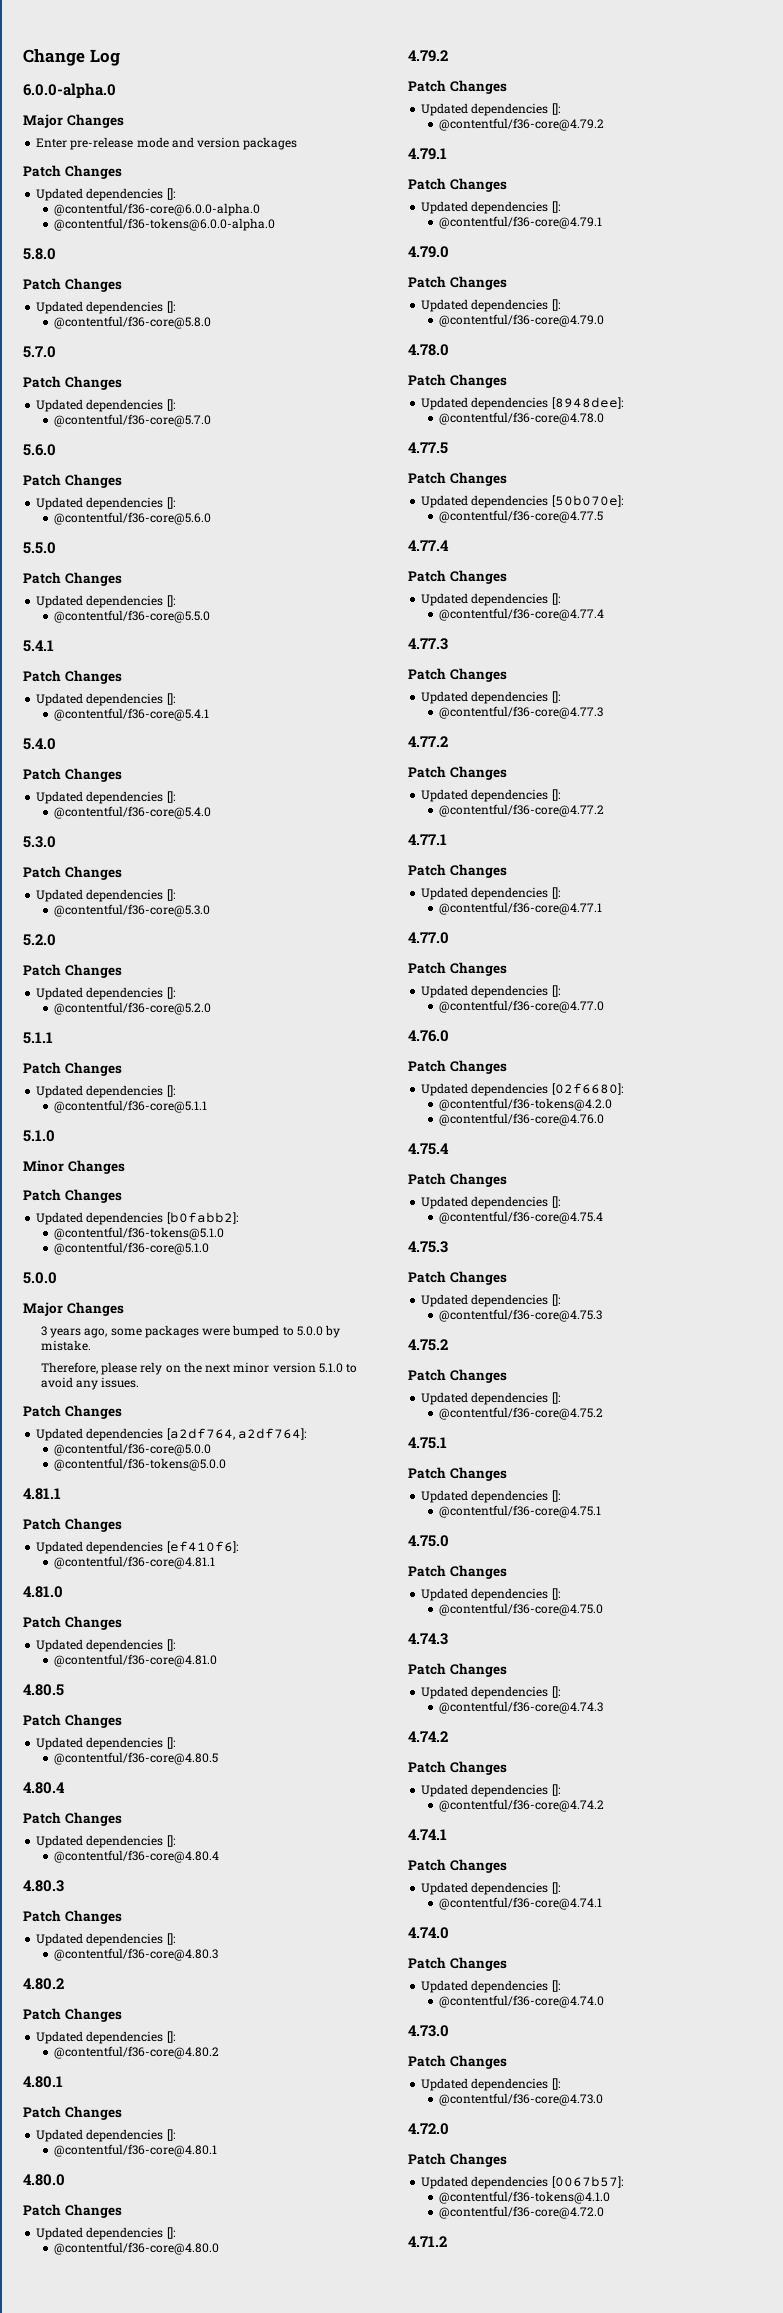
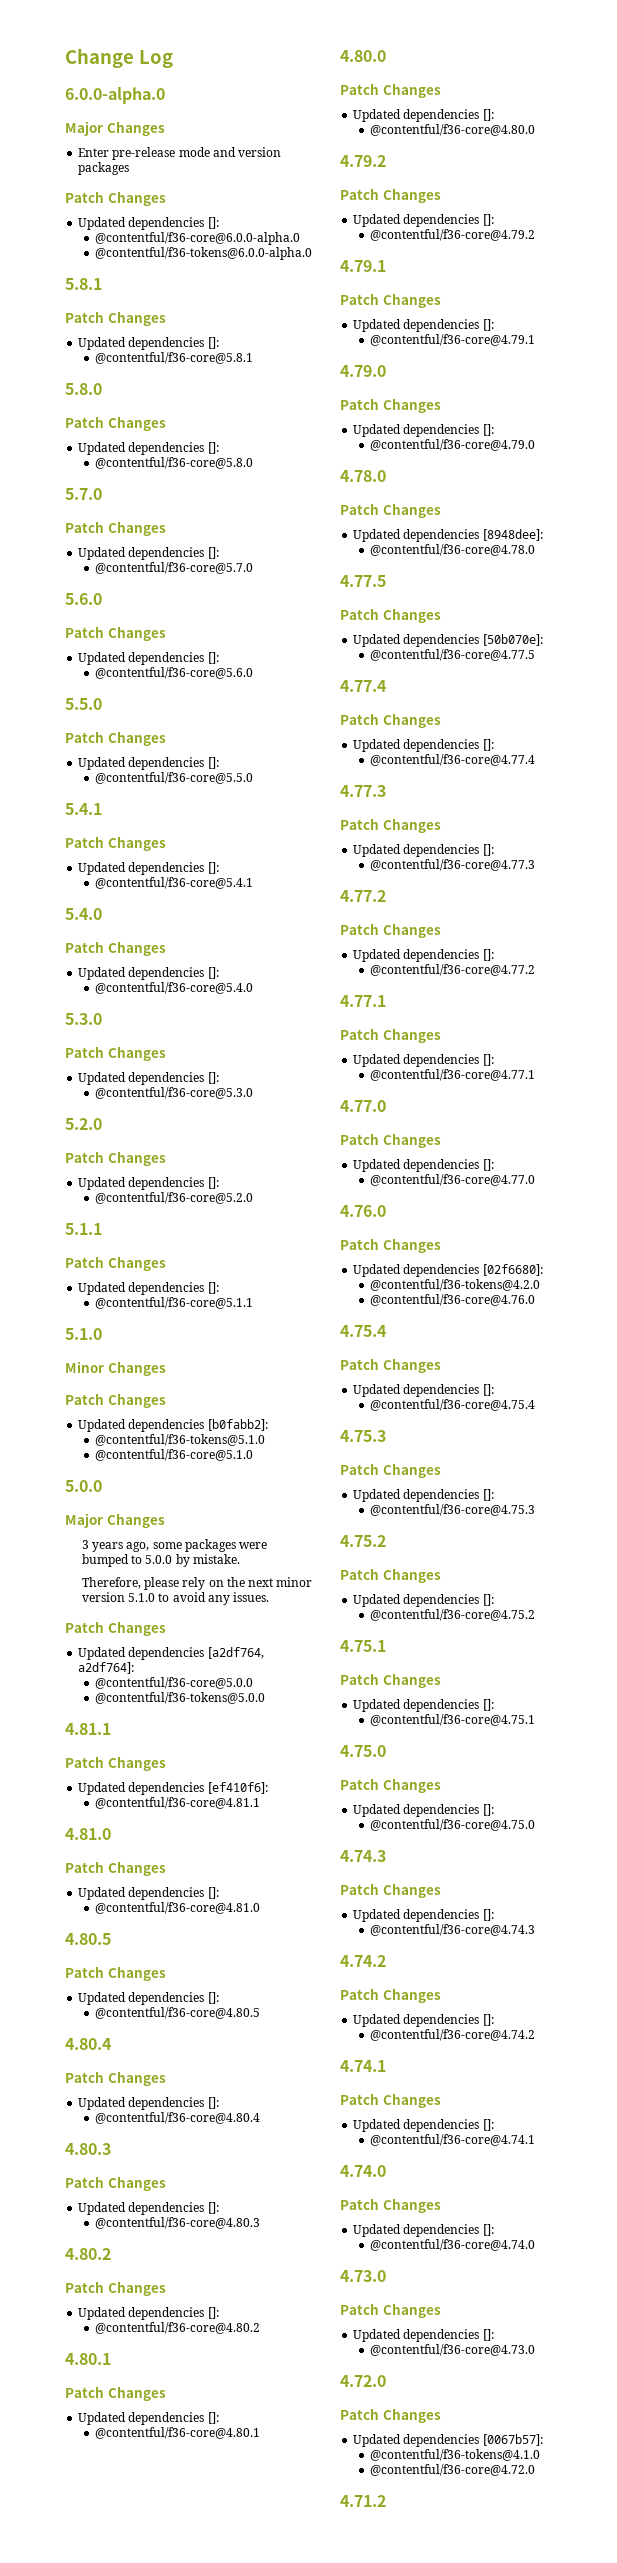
+ 5.8.1
+ Patch Changes
+ Updated dependencies []:
+ @contentful/f36-core@5.8.1

